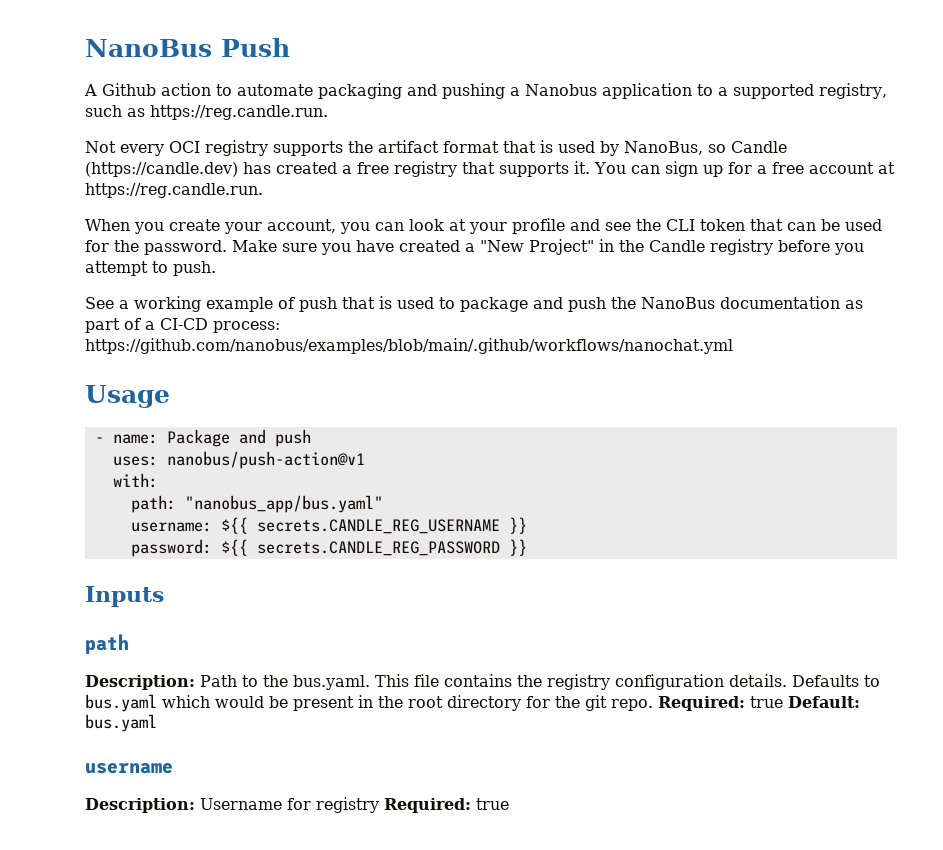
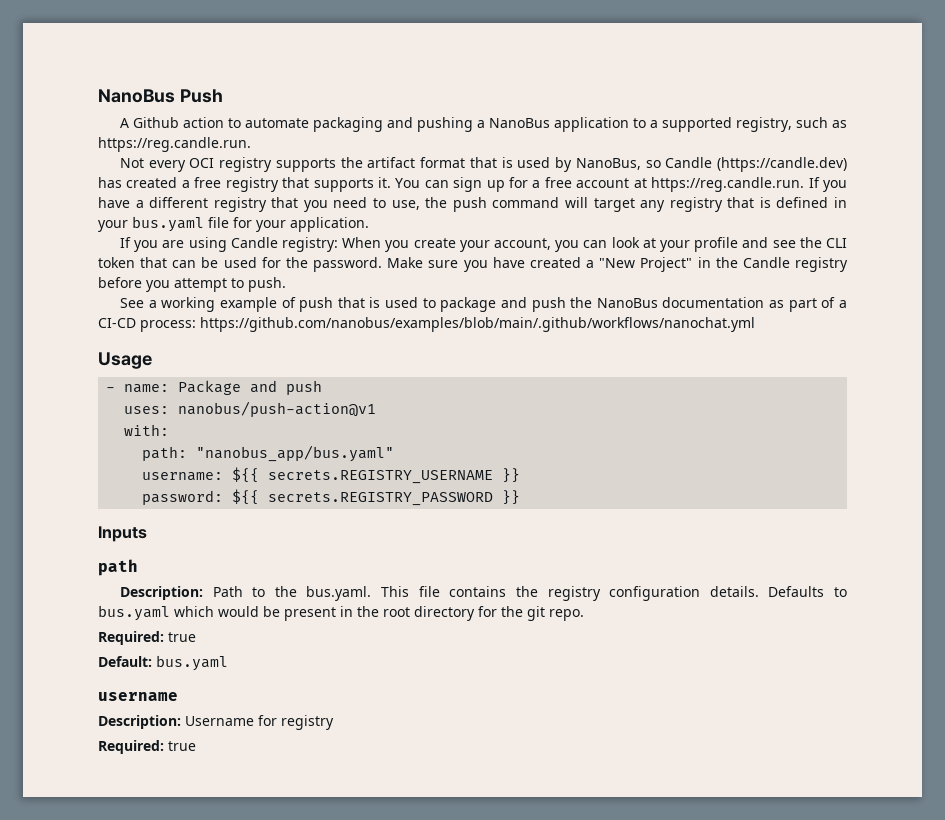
- A Github action to automate packaging and pushing a Nanobus application to a supported registry, such as https://reg.candle.run.
+ A Github action to automate packaging and pushing a NanoBus application to a supported registry, such as https://reg.candle.run.
- You can sign up for a free account at https://reg.candle.run.
- When you create your account, you can look at your profile and see the CLI token that can be used for the password.
+ You can sign up for a free account at https://reg.candle.run. If you have a different registry that you need to use, the push command will target any registry that is defined in your bus.yaml file for your application.
+ If you are using Candle registry: When you create your account, you can look at your profile and see the CLI token that can be used for the password.
- username: ${{ secrets.CANDLE_REG_USERNAME }}
+ username: ${{ secrets.REGISTRY_USERNAME }}
- password: ${{ secrets.CANDLE_REG_PASSWORD }}
+ password: ${{ secrets.REGISTRY_PASSWORD }}
- Defaults to bus.yaml which would be present in the root directory for the git repo. Required: true Default: bus.yaml
+ Defaults to bus.yaml which would be present in the root directory for the git repo.
+ Required: true
+ Default: bus.yaml
- Description: Username for registry Required: true
+ Description: Username for registry
+ Required: true

